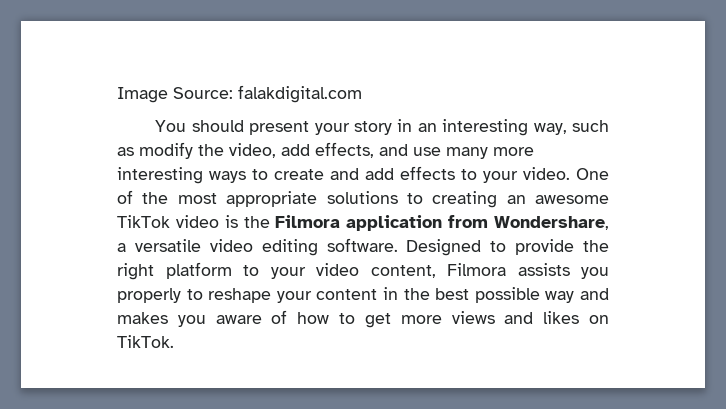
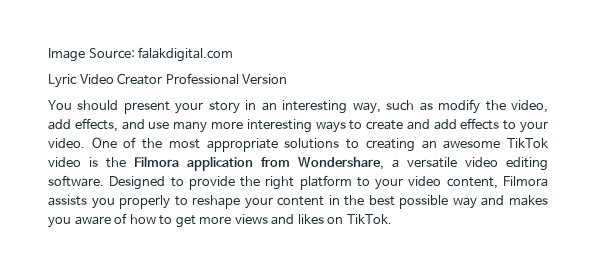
+ Lyric Video Creator Professional Version

